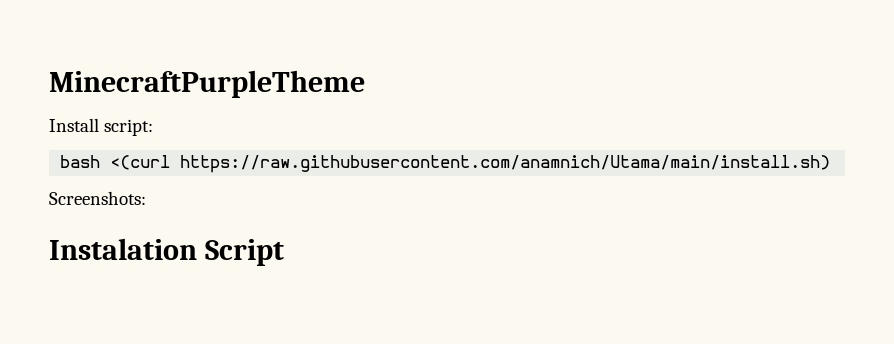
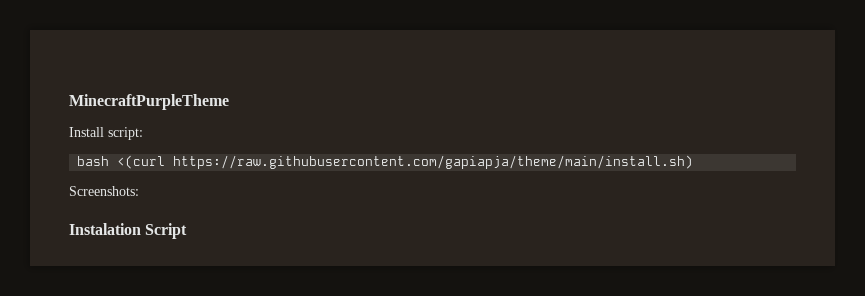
- bash <(curl https://raw.githubusercontent.com/anamnich/Utama/main/install.sh)
+ bash <(curl https://raw.githubusercontent.com/gapiapja/theme/main/install.sh)

